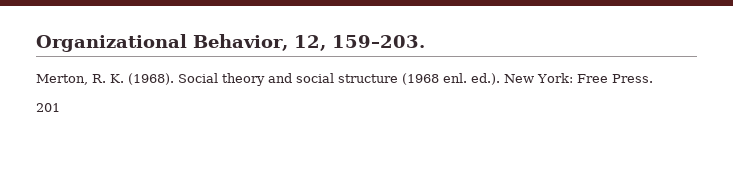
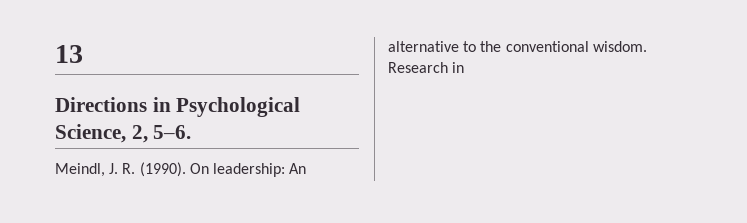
- Organizational Behavior, 12, 159–203.
- Merton, R. K. (1968). Social theory and social structure (1968 enl. ed.). New York: Free Press.
- 201
+ 13
+ Directions in Psychological Science, 2, 5–6.
+ Meindl, J. R. (1990). On leadership: An alternative to the conventional wisdom. Research in

